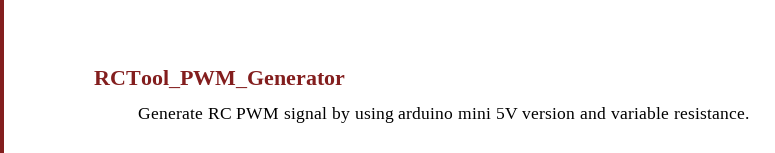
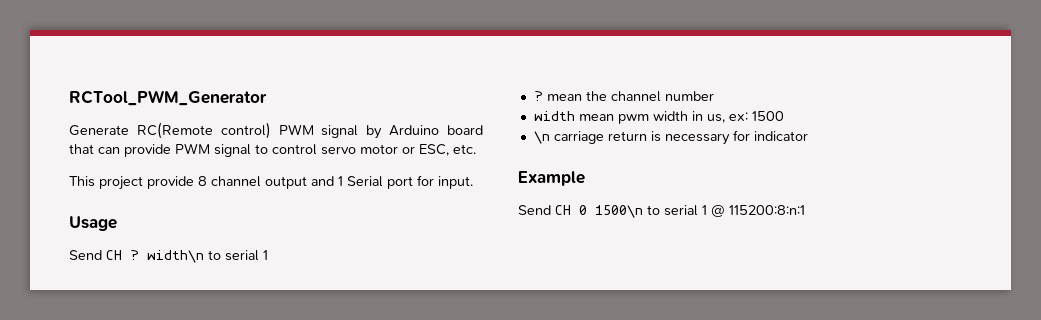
- Generate RC PWM signal by using arduino mini 5V version and variable resistance.
+ Generate RC(Remote control) PWM signal by Arduino board that can provide PWM signal to control servo motor or ESC, etc.
+ This project provide 8 channel output and 1 Serial port for input.
+ Usage
+ Send CH ? width\n to serial 1
+ ? mean the channel number
+ width mean pwm width in us, ex: 1500
+ \n carriage return is necessary for indicator
+ Example
+ Send CH 0 1500\n to serial 1 @ 115200:8:n:1

